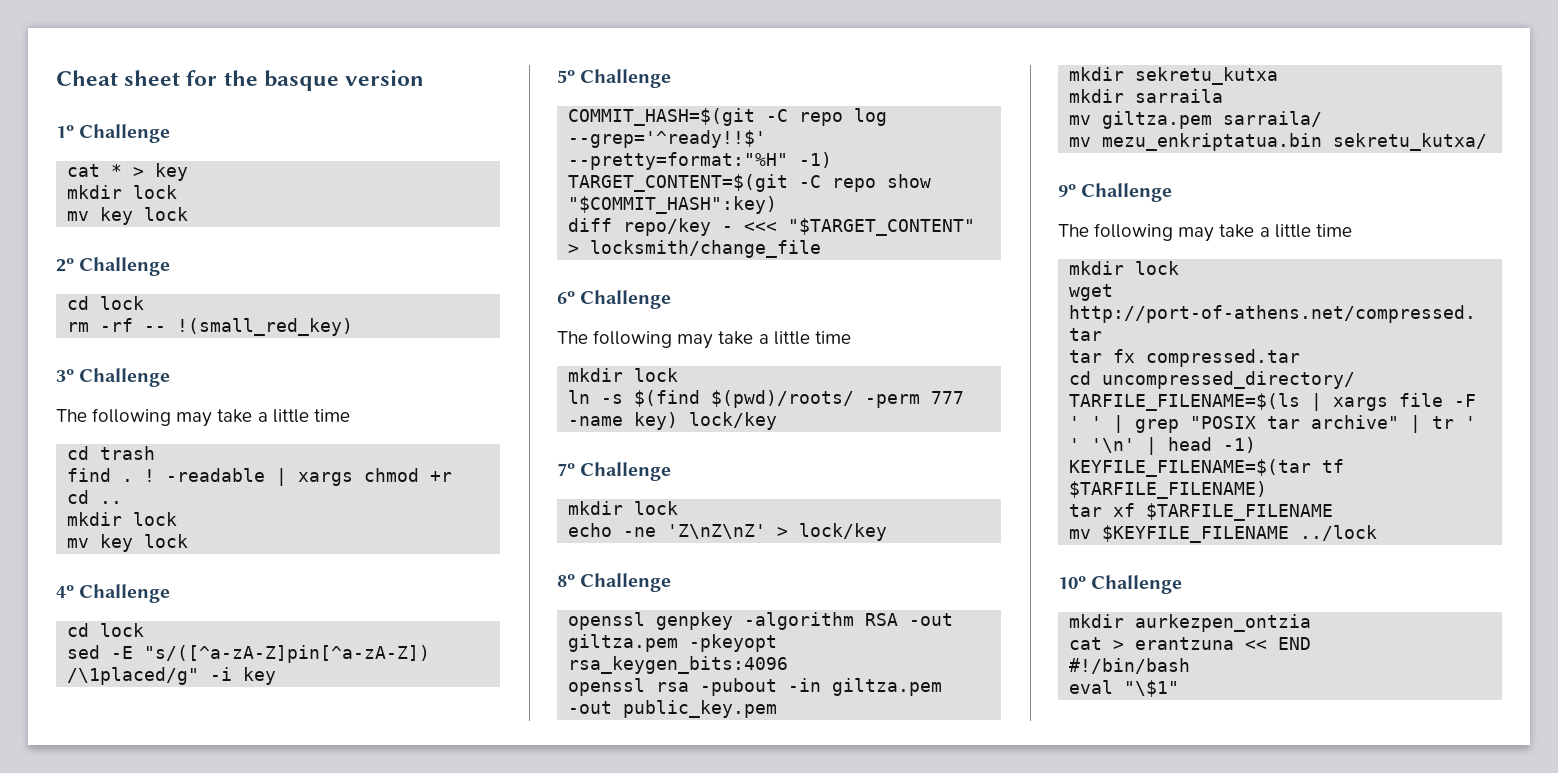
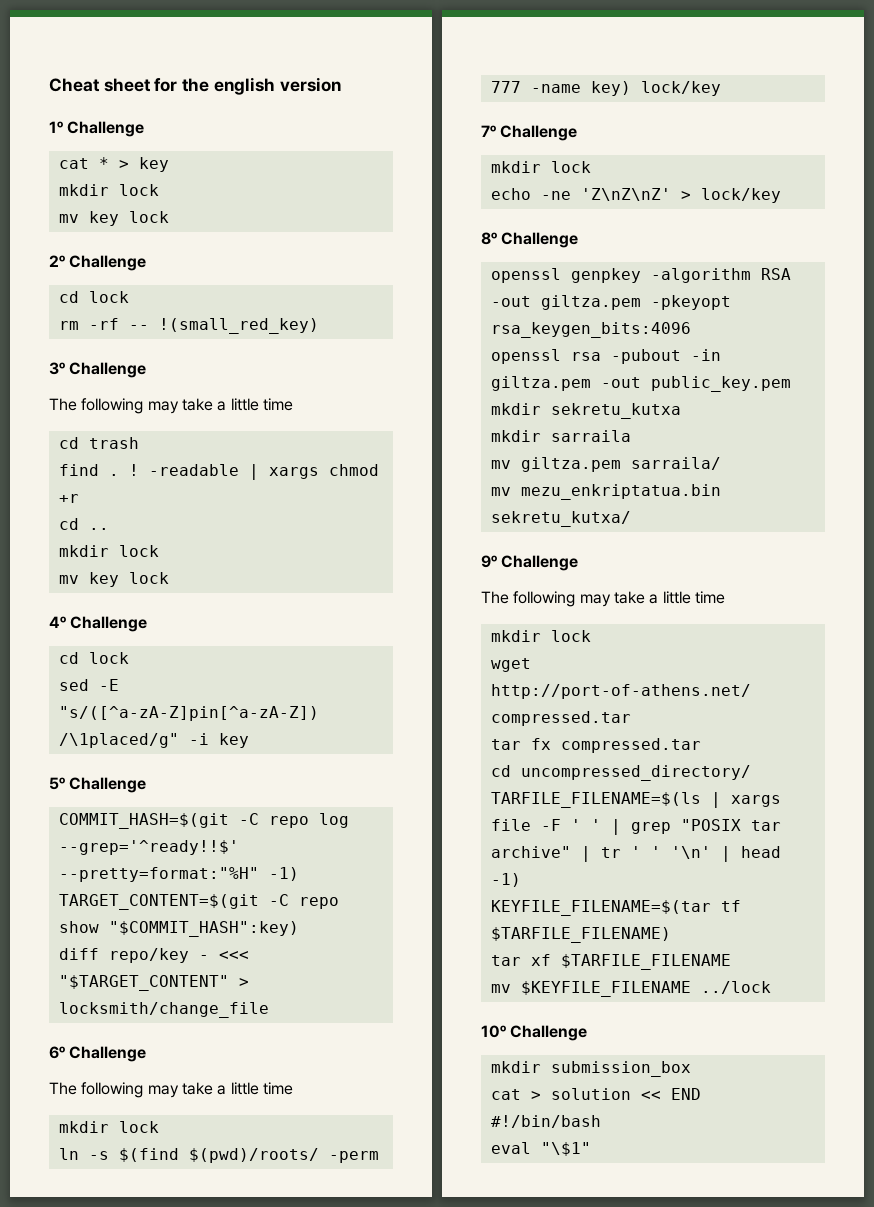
- Cheat sheet for the basque version
+ Cheat sheet for the english version
- mkdir aurkezpen_ontzia
+ mkdir submission_box
- cat > erantzuna << END
+ cat > solution << END

